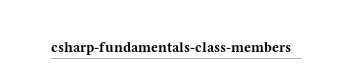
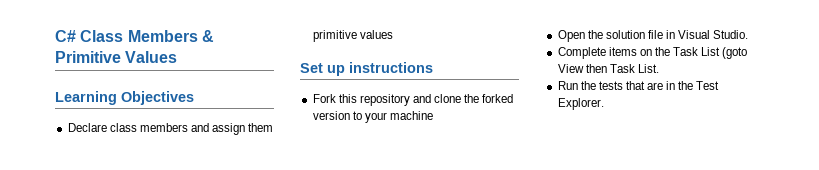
- csharp-fundamentals-class-members
+ C# Class Members & Primitive Values
+ Learning Objectives
+ Declare class members and assign them primitive values
+ Set up instructions
+ Fork this repository and clone the forked version to your machine
+ Open the solution file in Visual Studio.
+ Complete items on the Task List (goto View then Task List.
+ Run the tests that are in the Test Explorer.

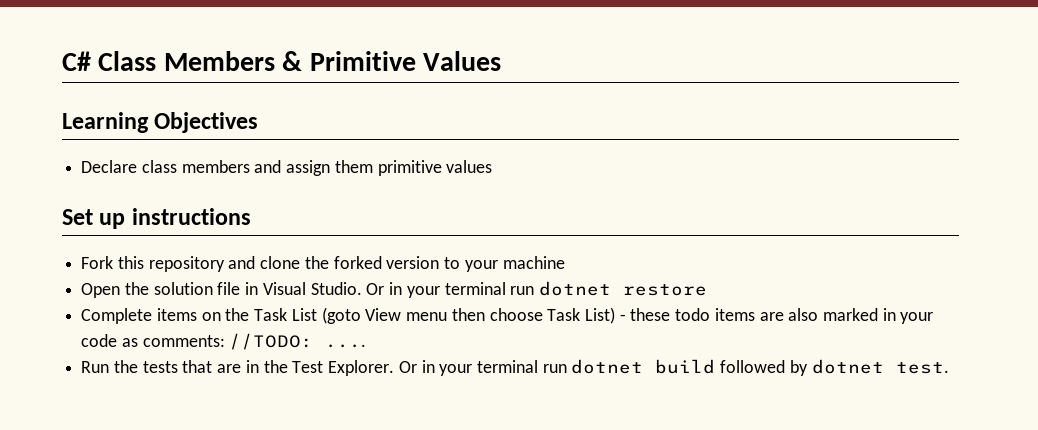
+ Or in your terminal run dotnet restore
- Complete items on the Task List (goto View then Task List.
+ Complete items on the Task List (goto View menu then choose Task List) - these todo items are also marked in your code as comments: //TODO: ....
+ Or in your terminal run dotnet build followed by dotnet test.

